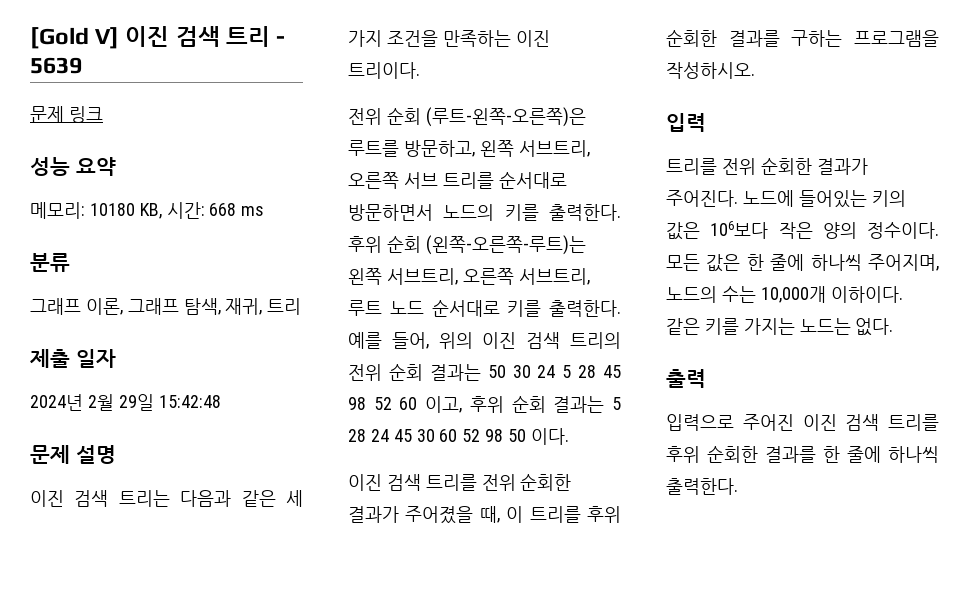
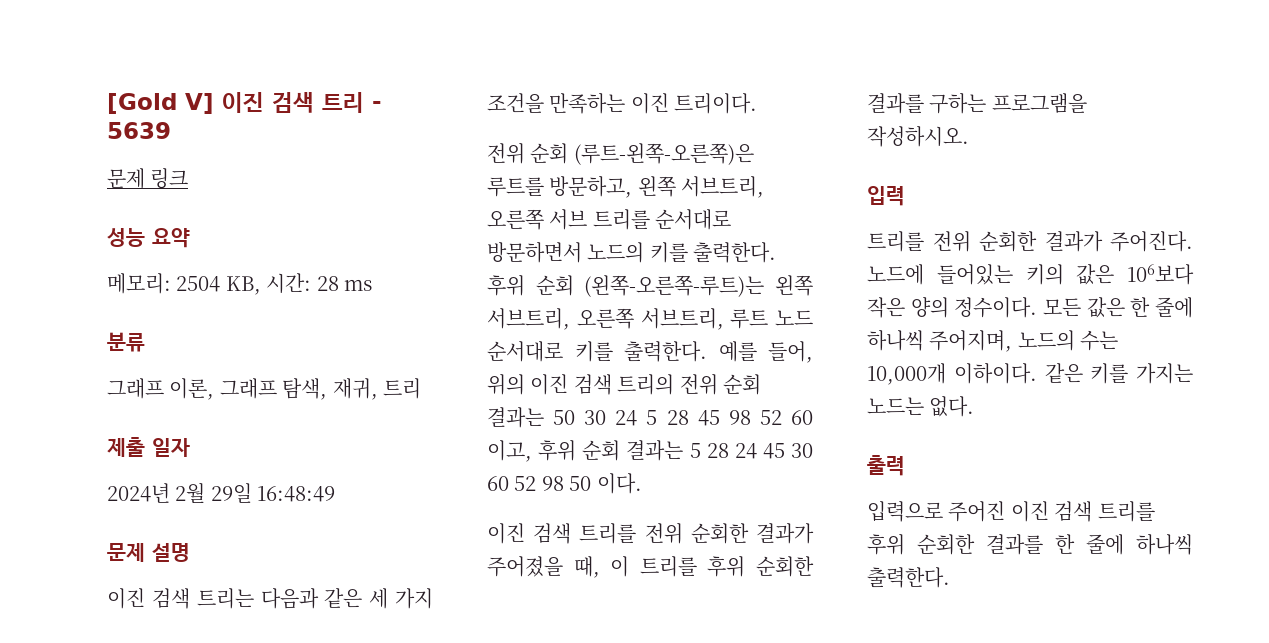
- 메모리: 10180 KB, 시간: 668 ms
+ 메모리: 2504 KB, 시간: 28 ms
- 2024년 2월 29일 15:42:48
+ 2024년 2월 29일 16:48:49

